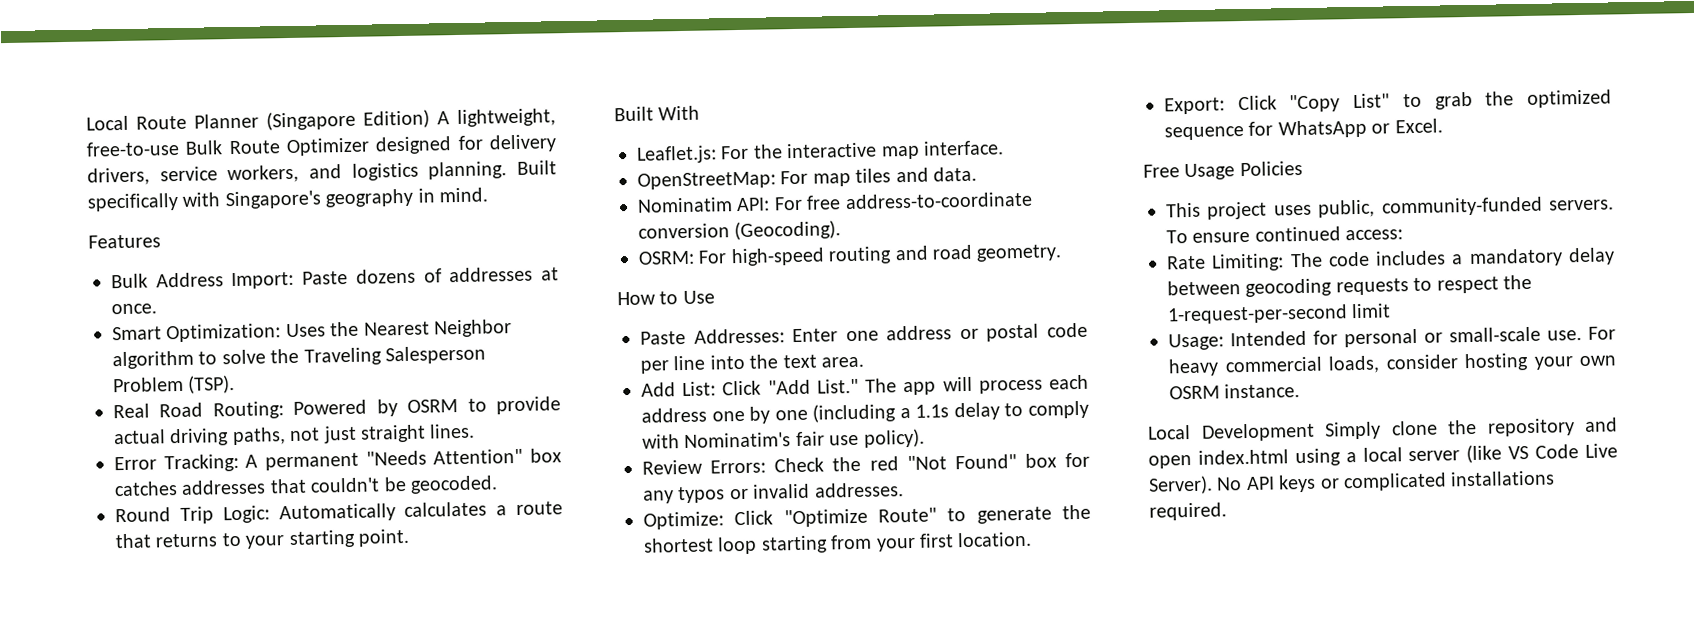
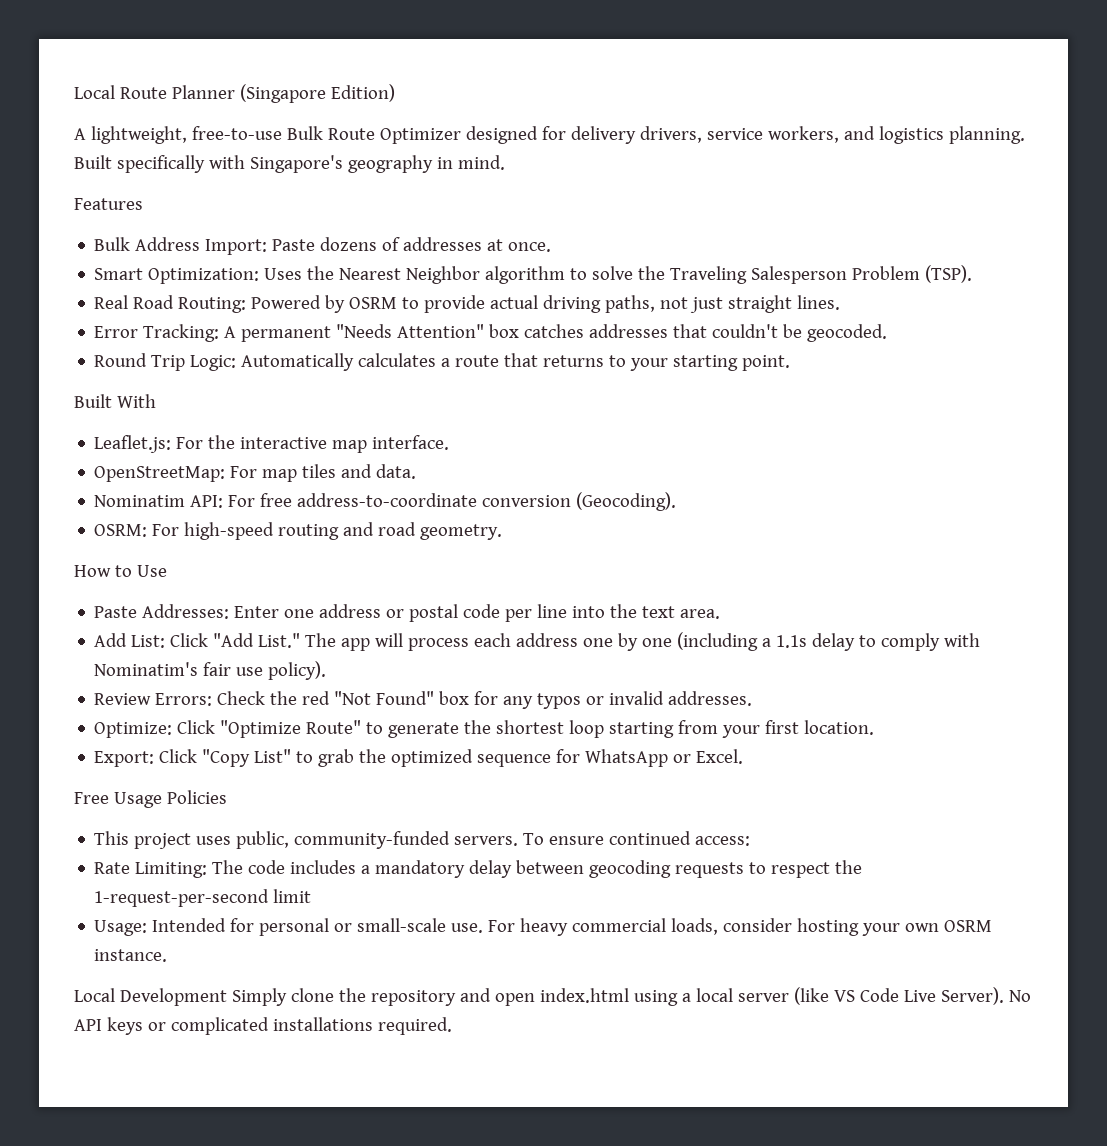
- Local Route Planner (Singapore Edition) A lightweight, free-to-use Bulk Route Optimizer designed for delivery drivers, service workers, and logistics planning.
+ Local Route Planner (Singapore Edition)
+ A lightweight, free-to-use Bulk Route Optimizer designed for delivery drivers, service workers, and logistics planning.

